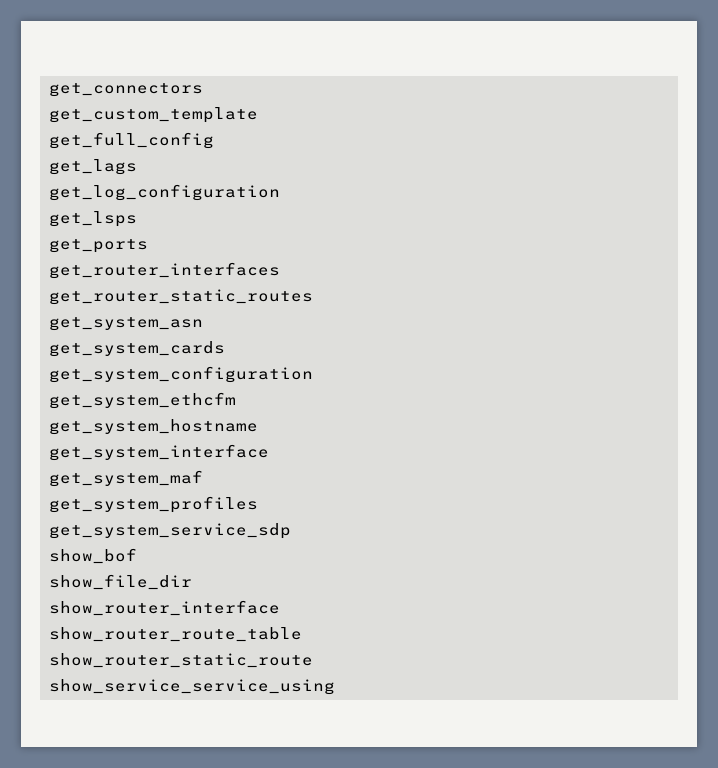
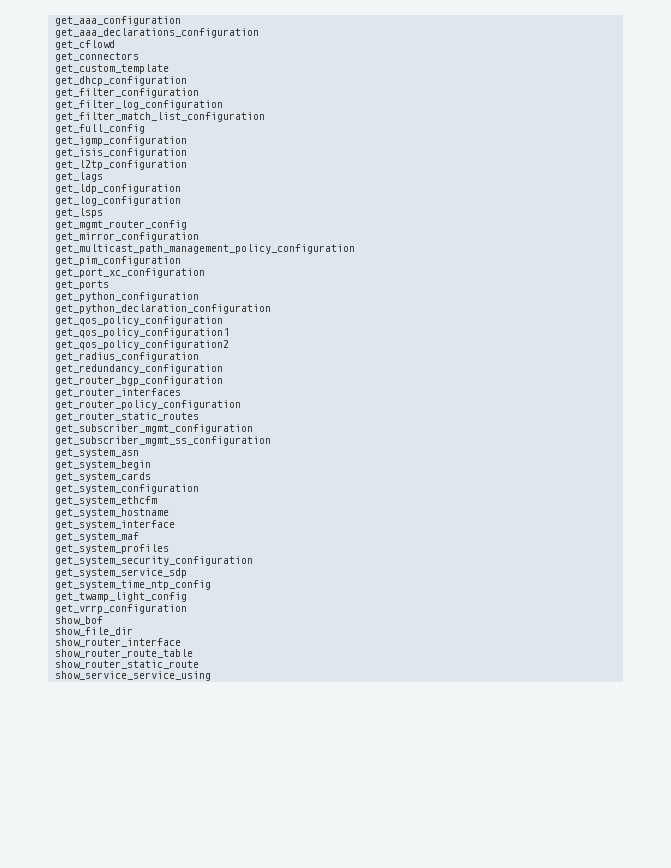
+ get_aaa_configuration
+ get_aaa_declarations_configuration
+ get_cflowd
+ get_dhcp_configuration
+ get_filter_configuration
+ get_filter_log_configuration
+ get_filter_match_list_configuration
  get_full_config
+ get_igmp_configuration
+ get_isis_configuration
+ get_l2tp_configuration
+ get_ldp_configuration
+ get_mgmt_router_config
+ get_mirror_configuration
+ get_multicast_path_management_policy_configuration
+ get_pim_configuration
+ get_port_xc_configuration
  get_ports
+ get_python_configuration
+ get_python_declaration_configuration
+ get_qos_policy_configuration
+ get_qos_policy_configuration1
+ get_qos_policy_configuration2
+ get_radius_configuration
+ get_redundancy_configuration
+ get_router_bgp_configuration
+ get_router_policy_configuration
+ get_subscriber_mgmt_configuration
+ get_subscriber_mgmt_ss_configuration
+ get_system_begin
+ get_system_security_configuration
+ get_system_time_ntp_config
+ get_twamp_light_config
+ get_vrrp_configuration

